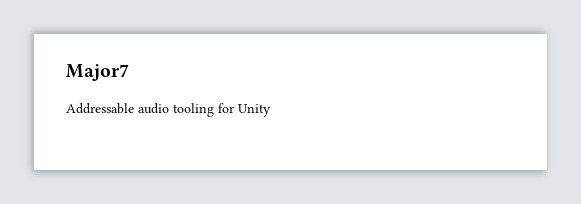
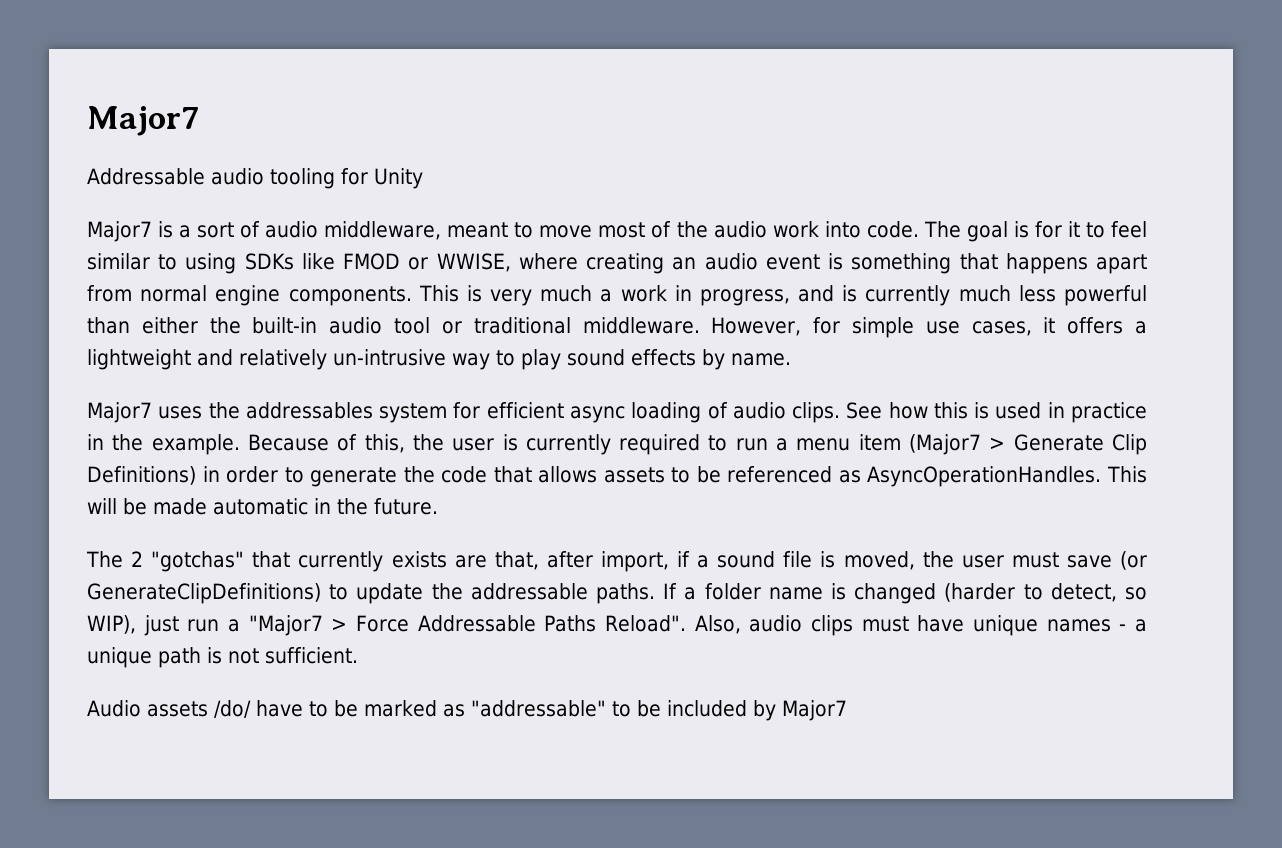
+ Major7 is a sort of audio middleware, meant to move most of the audio work into code. The goal is for it to feel similar to using SDKs like FMOD or WWISE, where creating an audio event is something that happens apart from normal engine components. This is very much a work in progress, and is currently much less powerful than either the built-in audio tool or traditional middleware. However, for simple use cases, it offers a lightweight and relatively un-intrusive way to play sound effects by name.
+ Major7 uses the addressables system for efficient async loading of audio clips. See how this is used in practice in the example. Because of this, the user is currently required to run a menu item (Major7 > Generate Clip Definitions) in order to generate the code that allows assets to be referenced as AsyncOperationHandles. This will be made automatic in the future.
+ The 2 "gotchas" that currently exists are that, after import, if a sound file is moved, the user must save (or GenerateClipDefinitions) to update the addressable paths. If a folder name is changed (harder to detect, so WIP), just run a "Major7 > Force Addressable Paths Reload". Also, audio clips must have unique names - a unique path is not sufficient.
+ Audio assets /do/ have to be marked as "addressable" to be included by Major7

